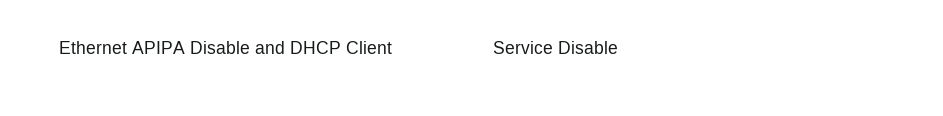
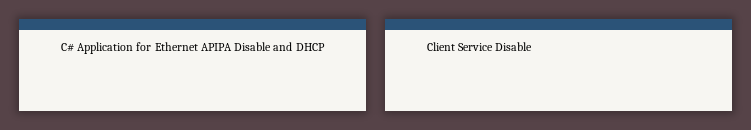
- Ethernet APIPA Disable and DHCP Client Service Disable
+ C# Application for Ethernet APIPA Disable and DHCP Client Service Disable

